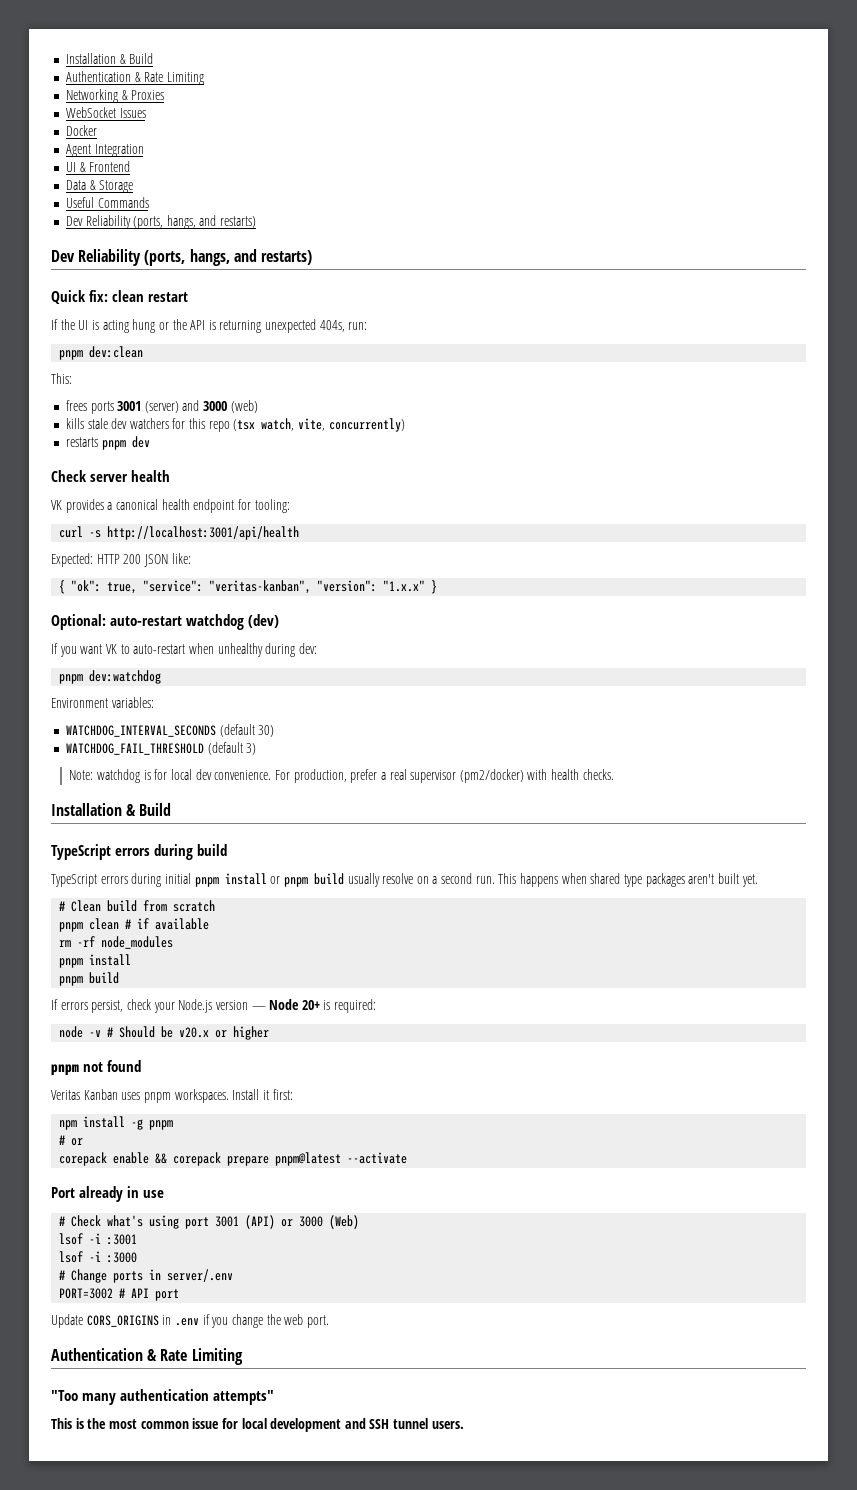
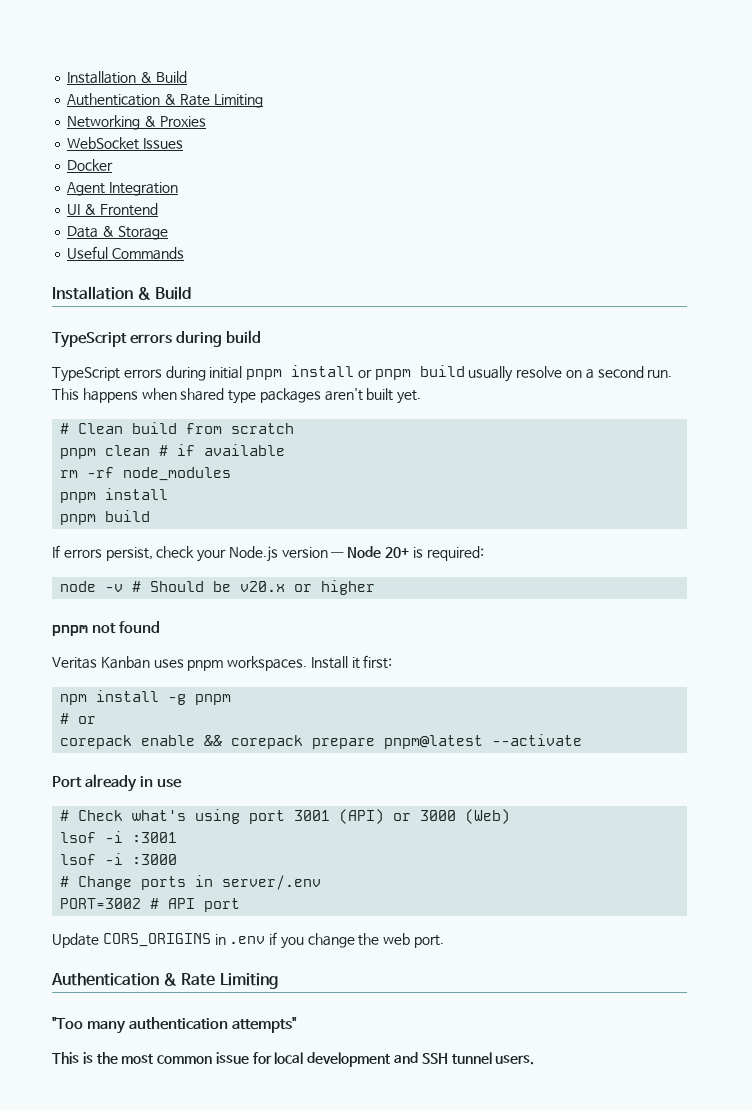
  Useful Commands
- Dev Reliability (ports, hangs, and restarts)
- Dev Reliability (ports, hangs, and restarts)
- Quick fix: clean restart
- If the UI is acting hung or the API is returning unexpected 404s, run:
- pnpm dev:clean
- This:
- frees ports 3001 (server) and 3000 (web)
- kills stale dev watchers for this repo (tsx watch, vite, concurrently)
- restarts pnpm dev
- Check server health
- VK provides a canonical health endpoint for tooling:
- curl -s http://localhost:3001/api/health
- Expected: HTTP 200 JSON like:
- { "ok": true, "service": "veritas-kanban", "version": "1.x.x" }
- Optional: auto-restart watchdog (dev)
- If you want VK to auto-restart when unhealthy during dev:
- pnpm dev:watchdog
- Environment variables:
- WATCHDOG_INTERVAL_SECONDS (default 30)
- WATCHDOG_FAIL_THRESHOLD (default 3)
- Note: watchdog is for local dev convenience. For production, prefer a real supervisor (pm2/docker) with health checks.

